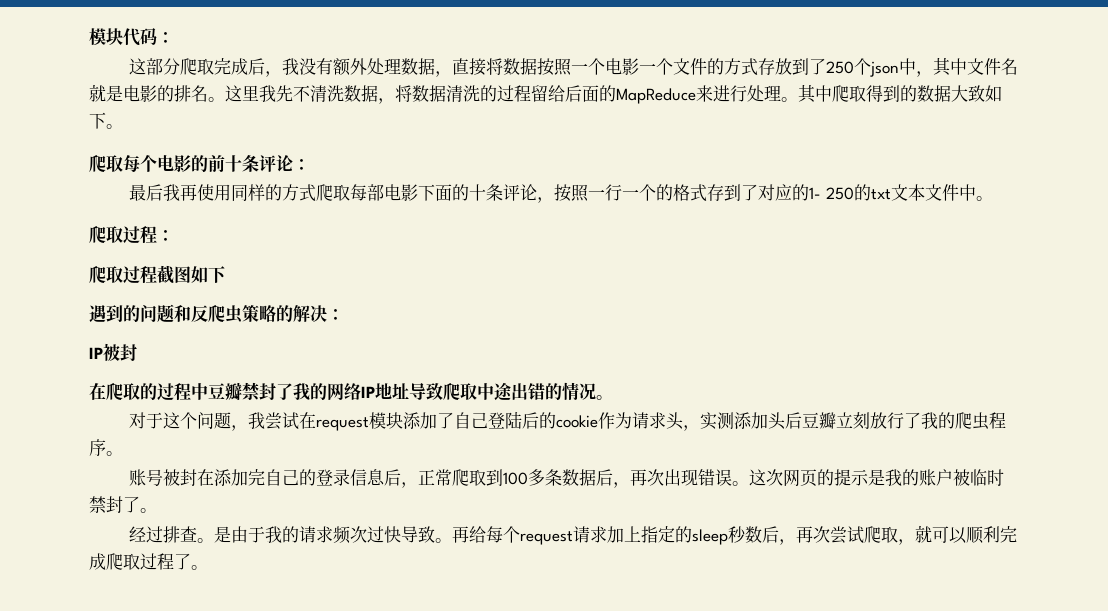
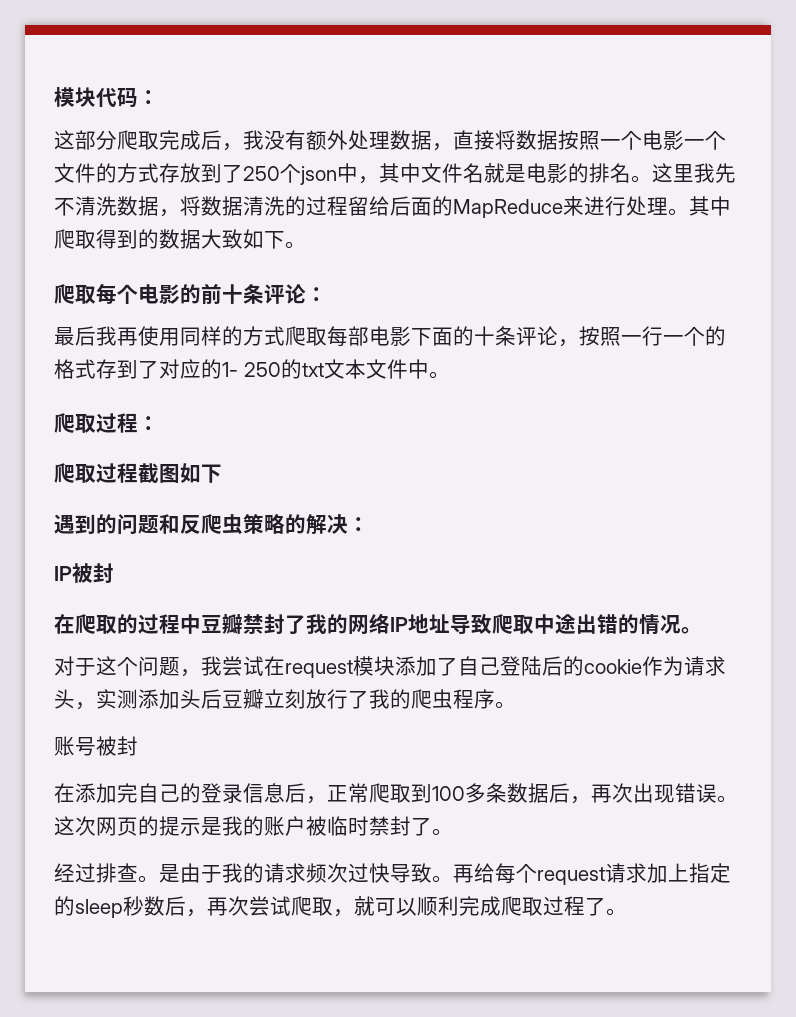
- 账号被封在添加完自己的登录信息后，正常爬取到100多条数据后，再次出现错误。
+ 账号被封
+ 在添加完自己的登录信息后，正常爬取到100多条数据后，再次出现错误。

